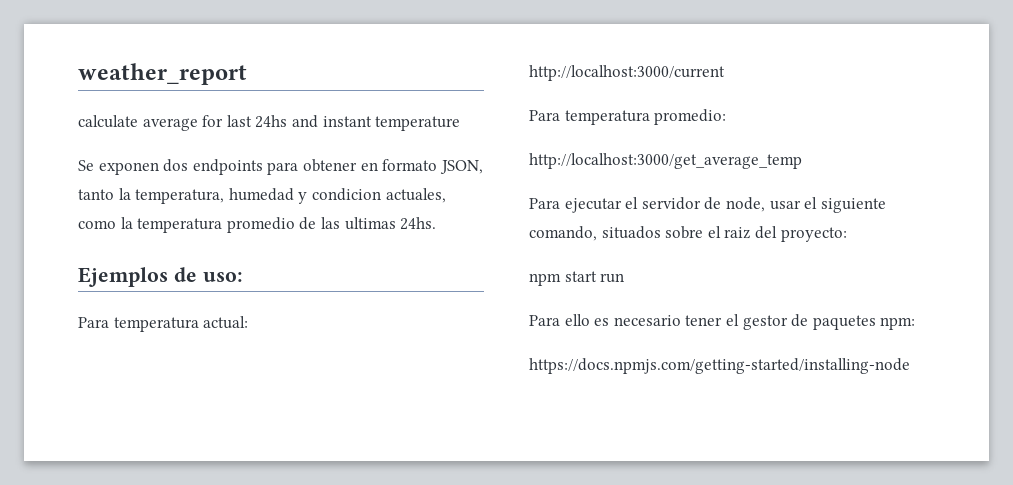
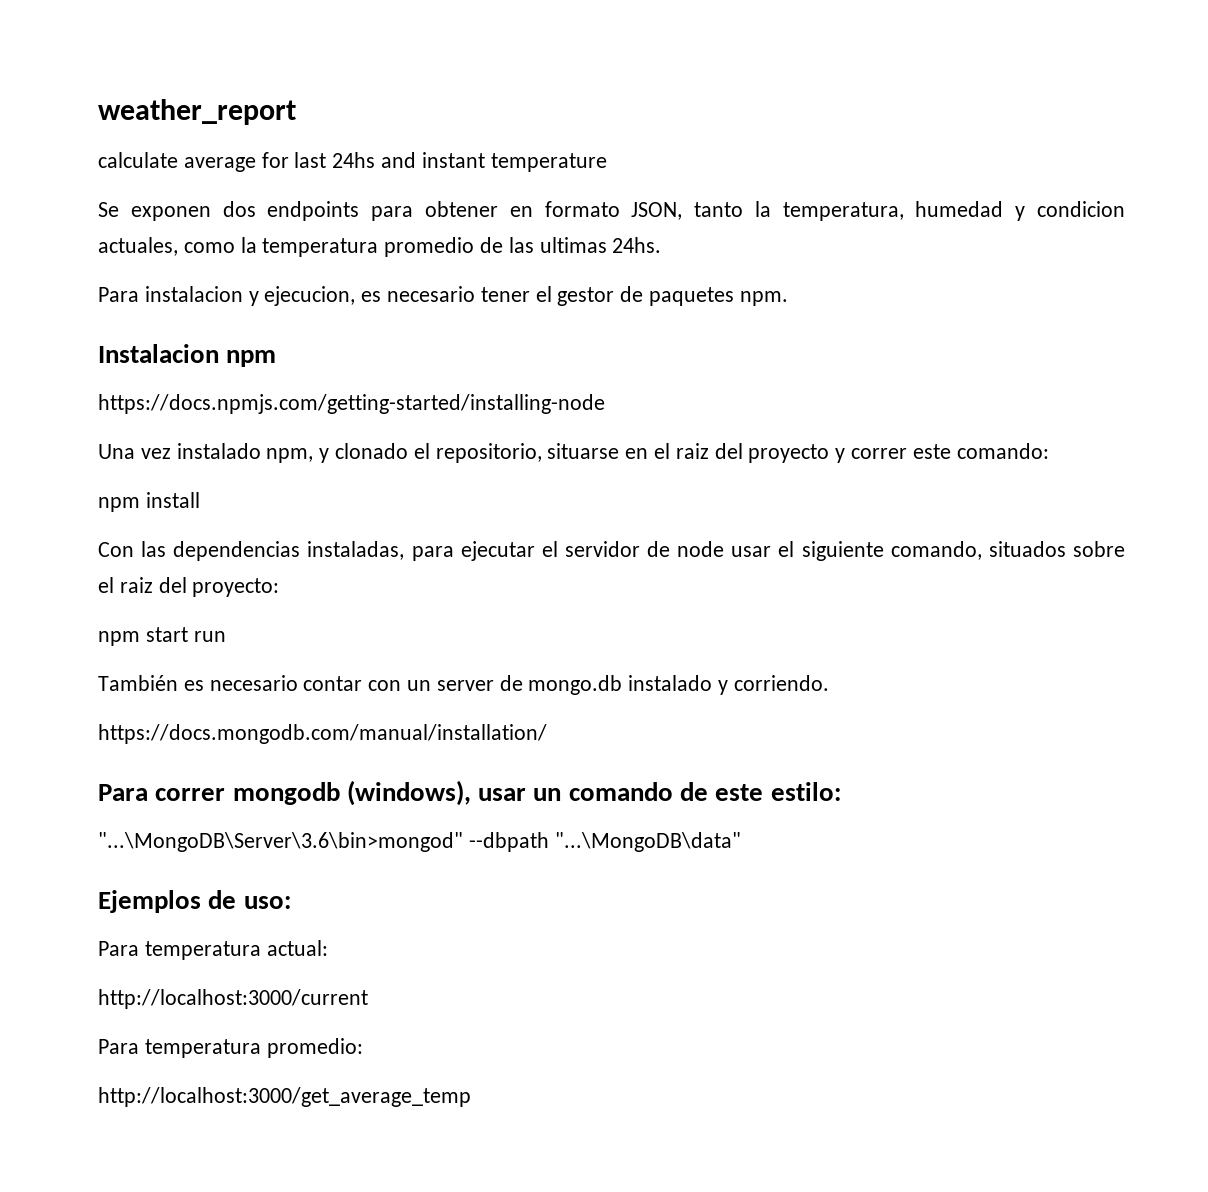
+ Para instalacion y ejecucion, es necesario tener el gestor de paquetes npm.
+ Instalacion npm
+ https://docs.npmjs.com/getting-started/installing-node
+ Una vez instalado npm, y clonado el repositorio, situarse en el raiz del proyecto y correr este comando:
+ npm install
+ Con las dependencias instaladas, para ejecutar el servidor de node usar el siguiente comando, situados sobre el raiz del proyecto:
+ npm start run
+ También es necesario contar con un server de mongo.db instalado y corriendo.
+ https://docs.mongodb.com/manual/installation/
+ Para correr mongodb (windows), usar un comando de este estilo:
+ "...\MongoDB\Server\3.6\bin>mongod" --dbpath "...\MongoDB\data"
- Para ejecutar el servidor de node, usar el siguiente comando, situados sobre el raiz del proyecto:
- npm start run
- Para ello es necesario tener el gestor de paquetes npm:
- https://docs.npmjs.com/getting-started/installing-node

